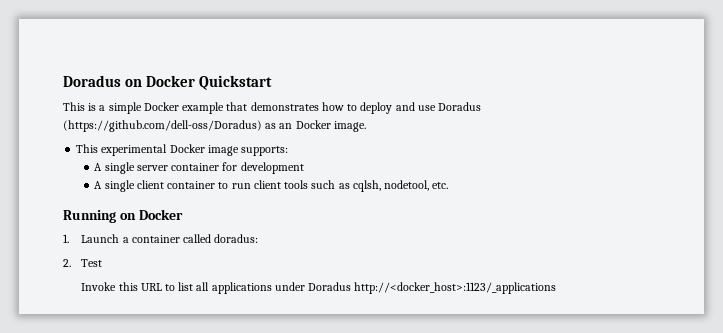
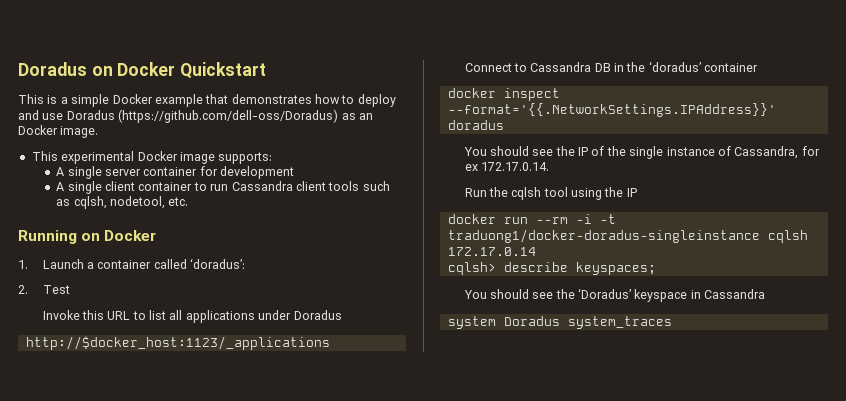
- A single client container to run client tools such as cqlsh, nodetool, etc.
+ A single client container to run Cassandra client tools such as cqlsh, nodetool, etc.
- 1. Launch a container called doradus:
+ 1. Launch a container called ‘doradus’:
- Invoke this URL to list all applications under Doradus http://<docker_host>:1123/_applications
+ Invoke this URL to list all applications under Doradus
+ http://$docker_host:1123/_applications
+ Connect to Cassandra DB in the ‘doradus’ container
+ docker inspect --format='{{.NetworkSettings.IPAddress}}' doradus
+ You should see the IP of the single instance of Cassandra, for ex 172.17.0.14.
+ Run the cqlsh tool using the IP
+ docker run --rm -i -t traduong1/docker-doradus-singleinstance cqlsh 172.17.0.14
+ cqlsh> describe keyspaces;
+ You should see the ‘Doradus’ keyspace in Cassandra
+ system Doradus system_traces

